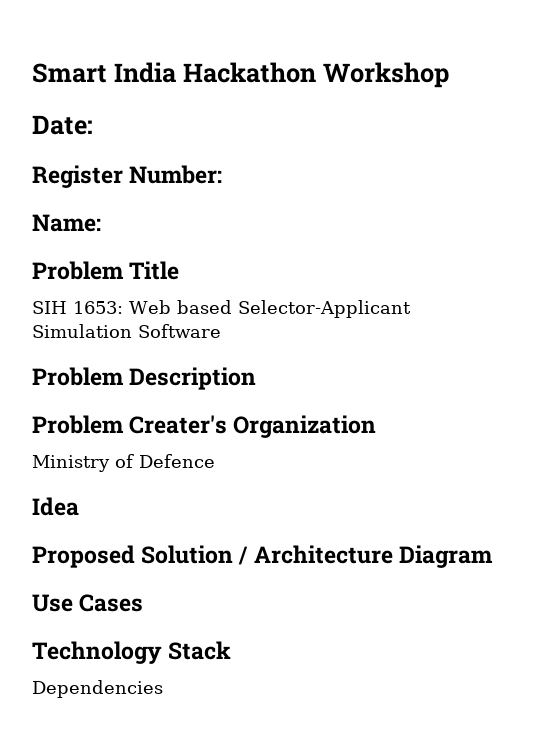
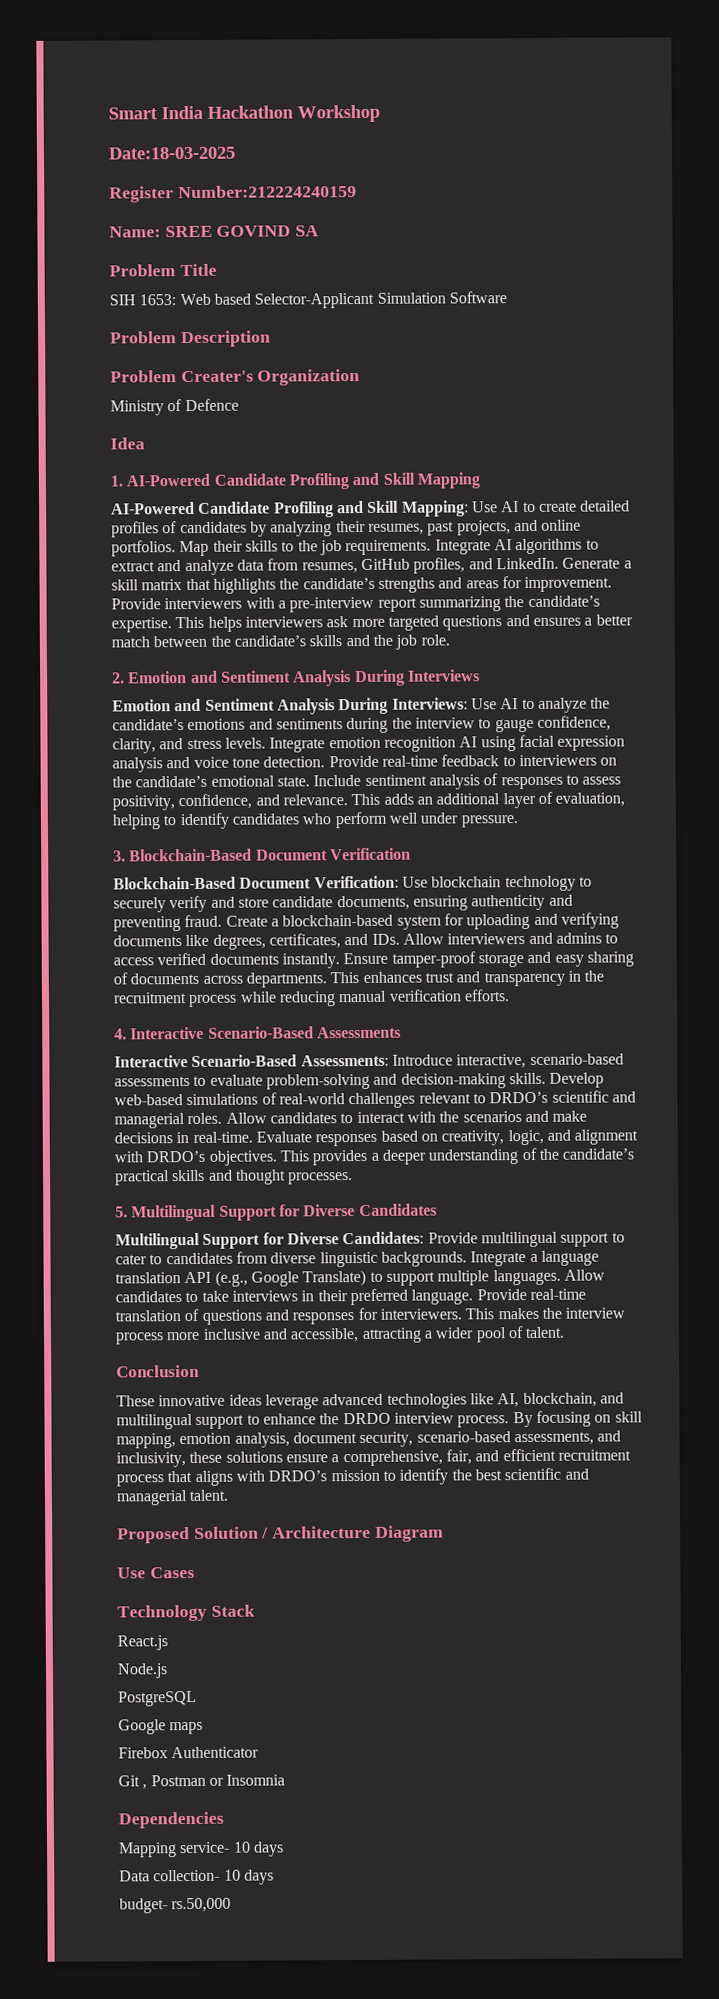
- Date:
+ Date:18-03-2025
- Register Number:
+ Register Number:212224240159
- Name:
+ Name: SREE GOVIND SA
+ 1. AI-Powered Candidate Profiling and Skill Mapping
+ AI-Powered Candidate Profiling and Skill Mapping: Use AI to create detailed profiles of candidates by analyzing their resumes, past projects, and online portfolios. Map their skills to the job requirements. Integrate AI algorithms to extract and analyze data from resumes, GitHub profiles, and LinkedIn. Generate a skill matrix that highlights the candidate’s strengths and areas for improvement. Provide interviewers with a pre-interview report summarizing the candidate’s expertise. This helps interviewers ask more targeted questions and ensures a better match between the candidate’s skills and the job role.
+ 2. Emotion and Sentiment Analysis During Interviews
+ Emotion and Sentiment Analysis During Interviews: Use AI to analyze the candidate’s emotions and sentiments during the interview to gauge confidence, clarity, and stress levels. Integrate emotion recognition AI using facial expression analysis and voice tone detection. Provide real-time feedback to interviewers on the candidate’s emotional state. Include sentiment analysis of responses to assess positivity, confidence, and relevance. This adds an additional layer of evaluation, helping to identify candidates who perform well under pressure.
+ 3. Blockchain-Based Document Verification
+ Blockchain-Based Document Verification: Use blockchain technology to securely verify and store candidate documents, ensuring authenticity and preventing fraud. Create a blockchain-based system for uploading and verifying documents like degrees, certificates, and IDs. Allow interviewers and admins to access verified documents instantly. Ensure tamper-proof storage and easy sharing of documents across departments. This enhances trust and transparency in the recruitment process while reducing manual verification efforts.
+ 4. Interactive Scenario-Based Assessments
+ Interactive Scenario-Based Assessments: Introduce interactive, scenario-based assessments to evaluate problem-solving and decision-making skills. Develop web-based simulations of real-world challenges relevant to DRDO’s scientific and managerial roles. Allow candidates to interact with the scenarios and make decisions in real-time. Evaluate responses based on creativity, logic, and alignment with DRDO’s objectives. This provides a deeper understanding of the candidate’s practical skills and thought processes.
+ 5. Multilingual Support for Diverse Candidates
+ Multilingual Support for Diverse Candidates: Provide multilingual support to cater to candidates from diverse linguistic backgrounds. Integrate a language translation API (e.g., Google Translate) to support multiple languages. Allow candidates to take interviews in their preferred language. Provide real-time translation of questions and responses for interviewers. This makes the interview process more inclusive and accessible, attracting a wider pool of talent.
+ Conclusion
+ These innovative ideas leverage advanced technologies like AI, blockchain, and multilingual support to enhance the DRDO interview process. By focusing on skill mapping, emotion analysis, document security, scenario-based assessments, and inclusivity, these solutions ensure a comprehensive, fair, and efficient recruitment process that aligns with DRDO’s mission to identify the best scientific and managerial talent.
+ React.js
+ Node.js
+ PostgreSQL
+ Google maps
+ Firebox Authenticator
+ Git , Postman or Insomnia
  Dependencies
+ Mapping service- 10 days
+ Data collection- 10 days
+ budget- rs.50,000

